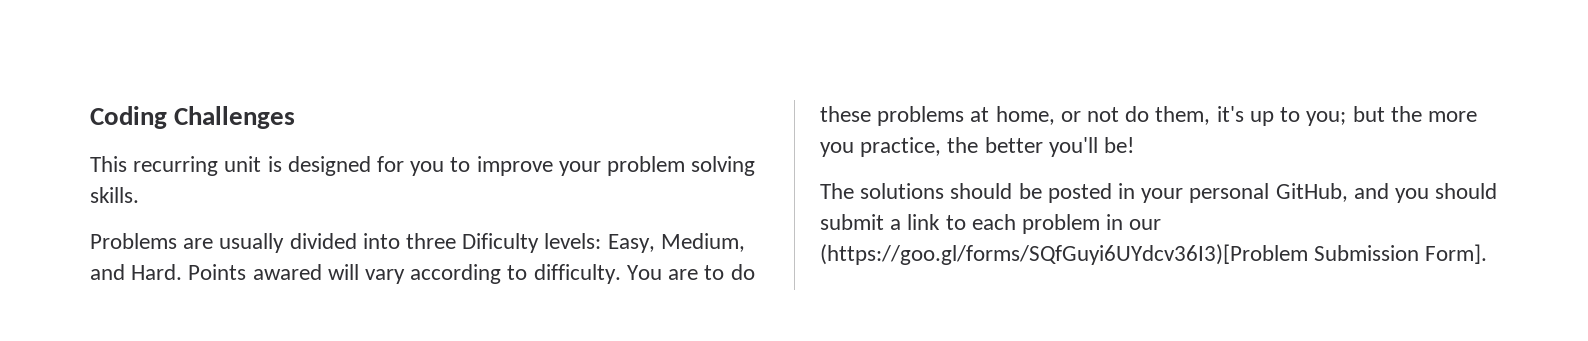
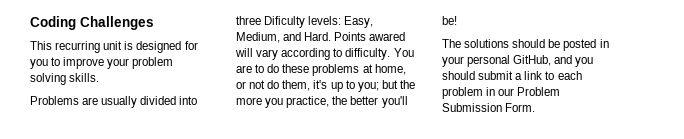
- The solutions should be posted in your personal GitHub, and you should submit a link to each problem in our (https://goo.gl/forms/SQfGuyi6UYdcv36I3)[Problem Submission Form].
+ The solutions should be posted in your personal GitHub, and you should submit a link to each problem in our Problem Submission Form.

